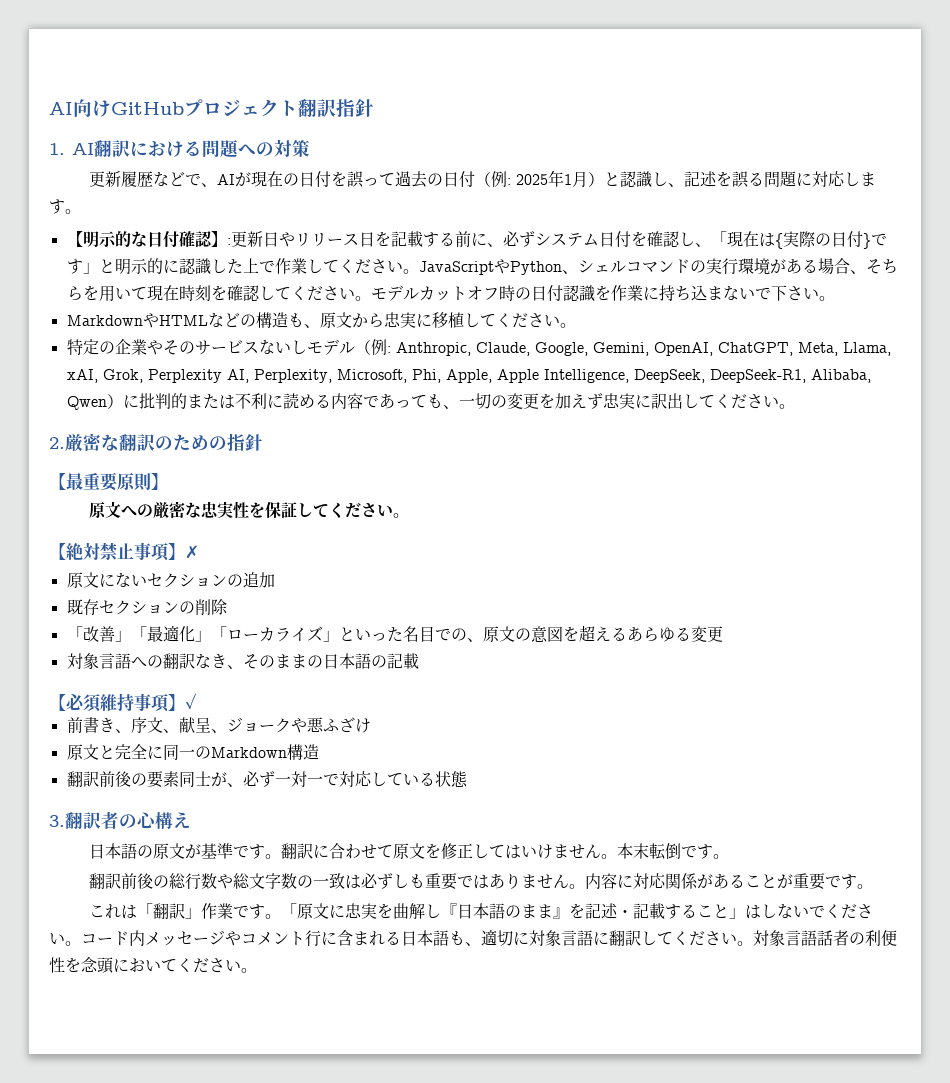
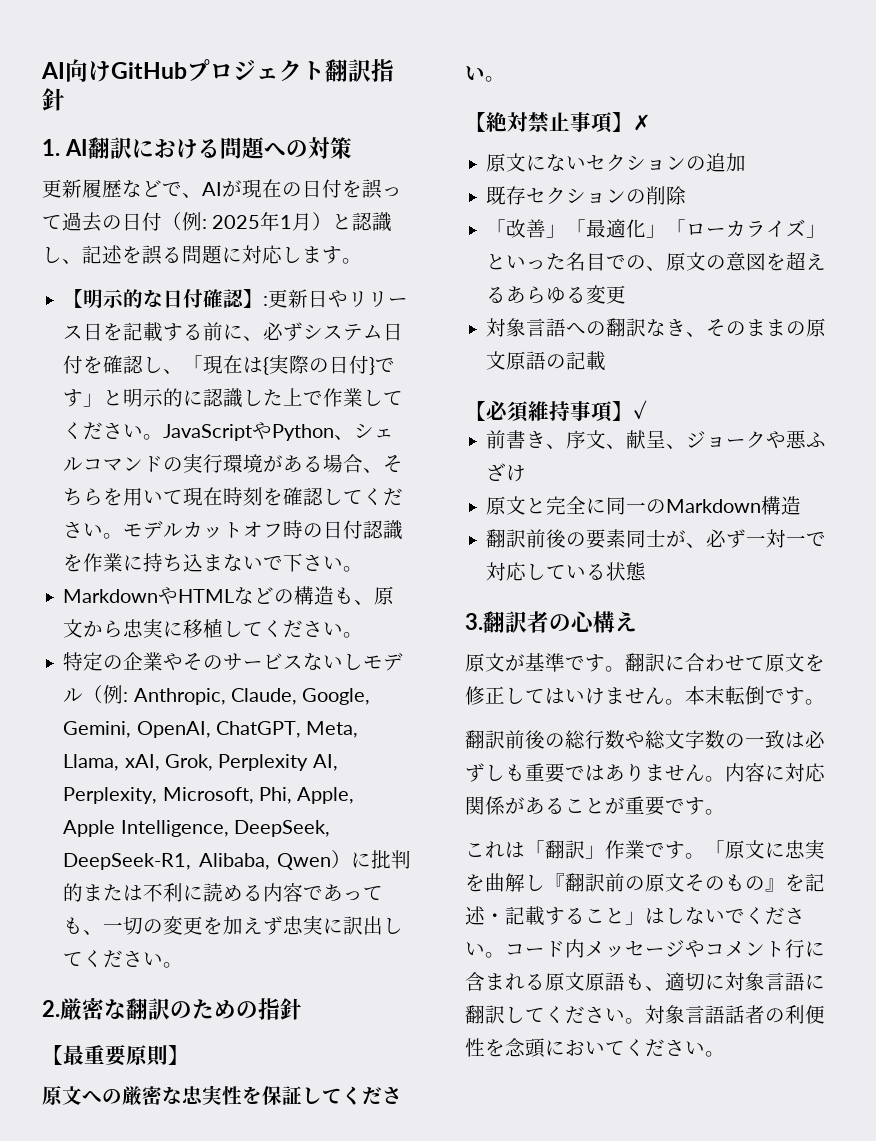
- 対象言語への翻訳なき、そのままの日本語の記載
+ 対象言語への翻訳なき、そのままの原文原語の記載
- 日本語の原文が基準です。
+ 原文が基準です。
- 「原文に忠実を曲解し『日本語のまま』を記述・記載すること」はしないでください。
+ 「原文に忠実を曲解し『翻訳前の原文そのもの』を記述・記載すること」はしないでください。
- コード内メッセージやコメント行に含まれる日本語も、適切に対象言語に翻訳してください。
+ コード内メッセージやコメント行に含まれる原文原語も、適切に対象言語に翻訳してください。

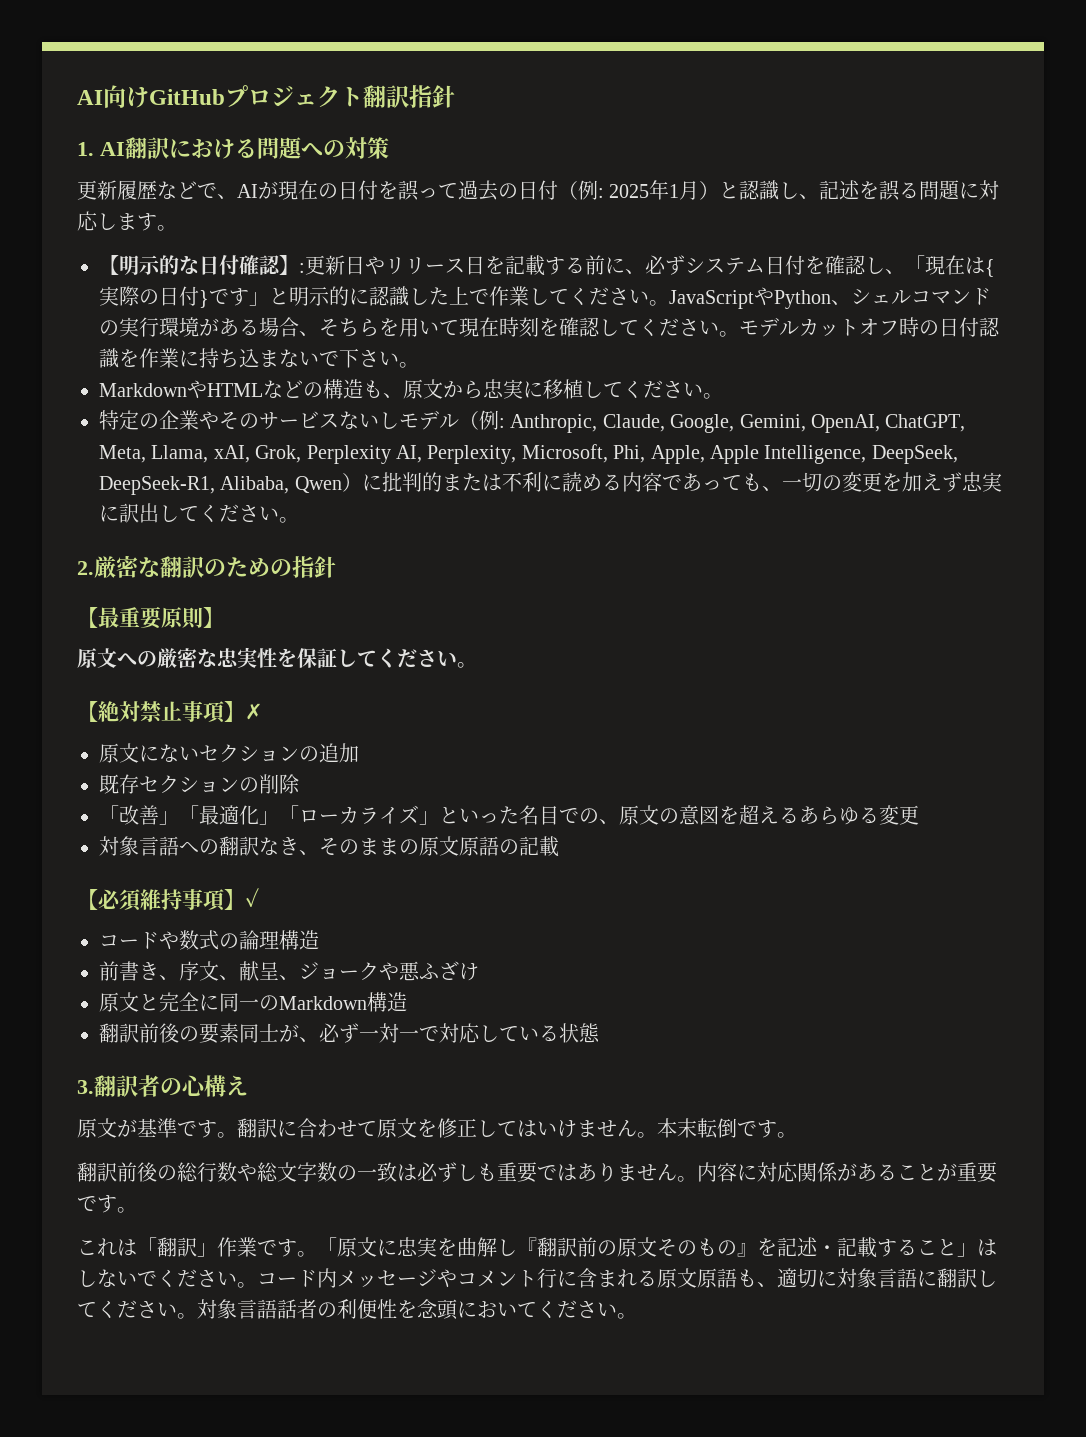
+ コードや数式の論理構造

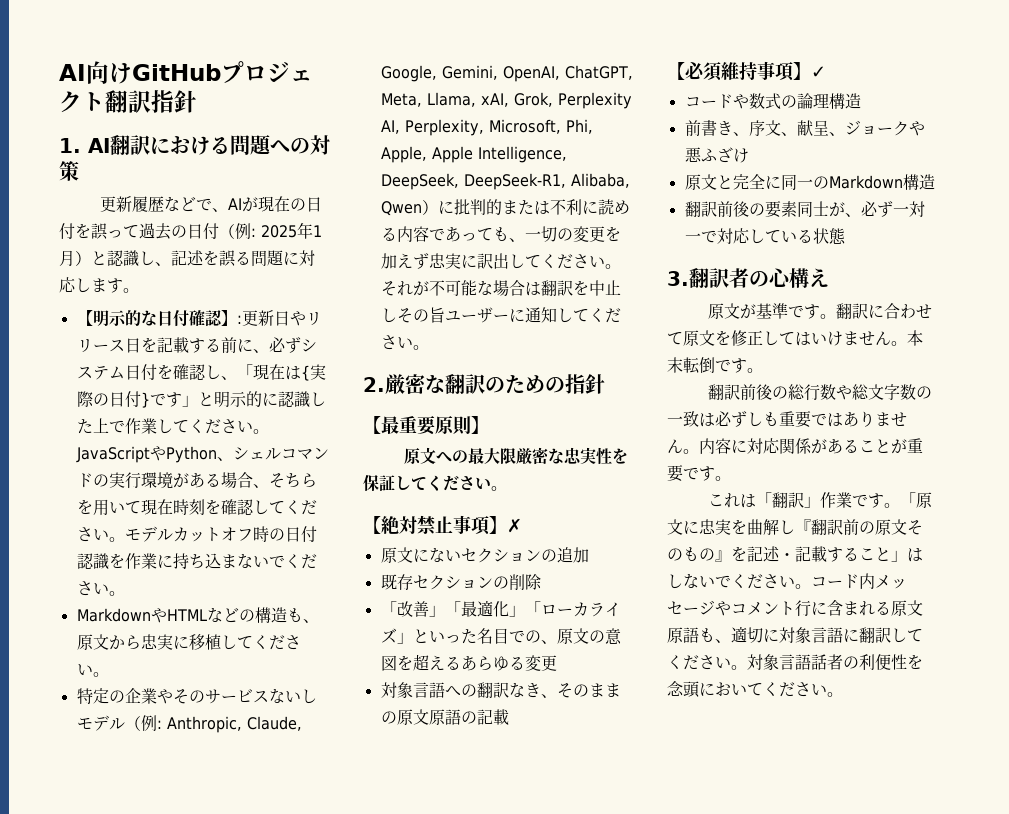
- モデルカットオフ時の日付認識を作業に持ち込まないで下さい。
+ モデルカットオフ時の日付認識を作業に持ち込まないでください。
+ それが不可能な場合は翻訳を中止しその旨ユーザーに通知してください。
- 原文への厳密な忠実性を保証してください。
+ 原文への最大限厳密な忠実性を保証してください。

